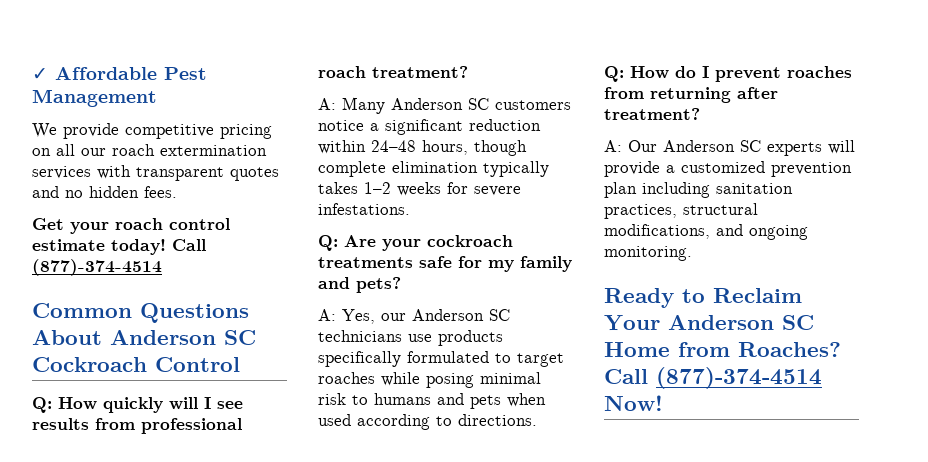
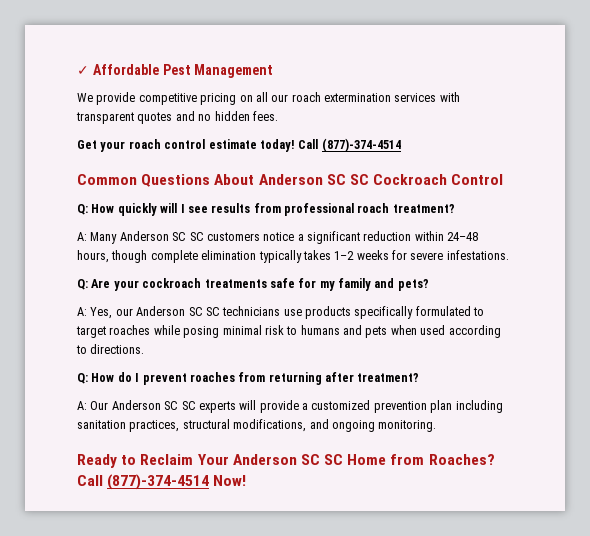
- Common Questions About Anderson SC Cockroach Control
+ Common Questions About Anderson SC SC Cockroach Control
- A: Many Anderson SC customers notice a significant reduction within 24–48 hours, though complete elimination typically takes 1–2 weeks for severe infestations.
+ A: Many Anderson SC SC customers notice a significant reduction within 24–48 hours, though complete elimination typically takes 1–2 weeks for severe infestations.
- A: Yes, our Anderson SC technicians use products specifically formulated to target roaches while posing minimal risk to humans and pets when used according to directions.
+ A: Yes, our Anderson SC SC technicians use products specifically formulated to target roaches while posing minimal risk to humans and pets when used according to directions.
- A: Our Anderson SC experts will provide a customized prevention plan including sanitation practices, structural modifications, and ongoing monitoring.
+ A: Our Anderson SC SC experts will provide a customized prevention plan including sanitation practices, structural modifications, and ongoing monitoring.
- Ready to Reclaim Your Anderson SC Home from Roaches?
+ Ready to Reclaim Your Anderson SC SC Home from Roaches?

